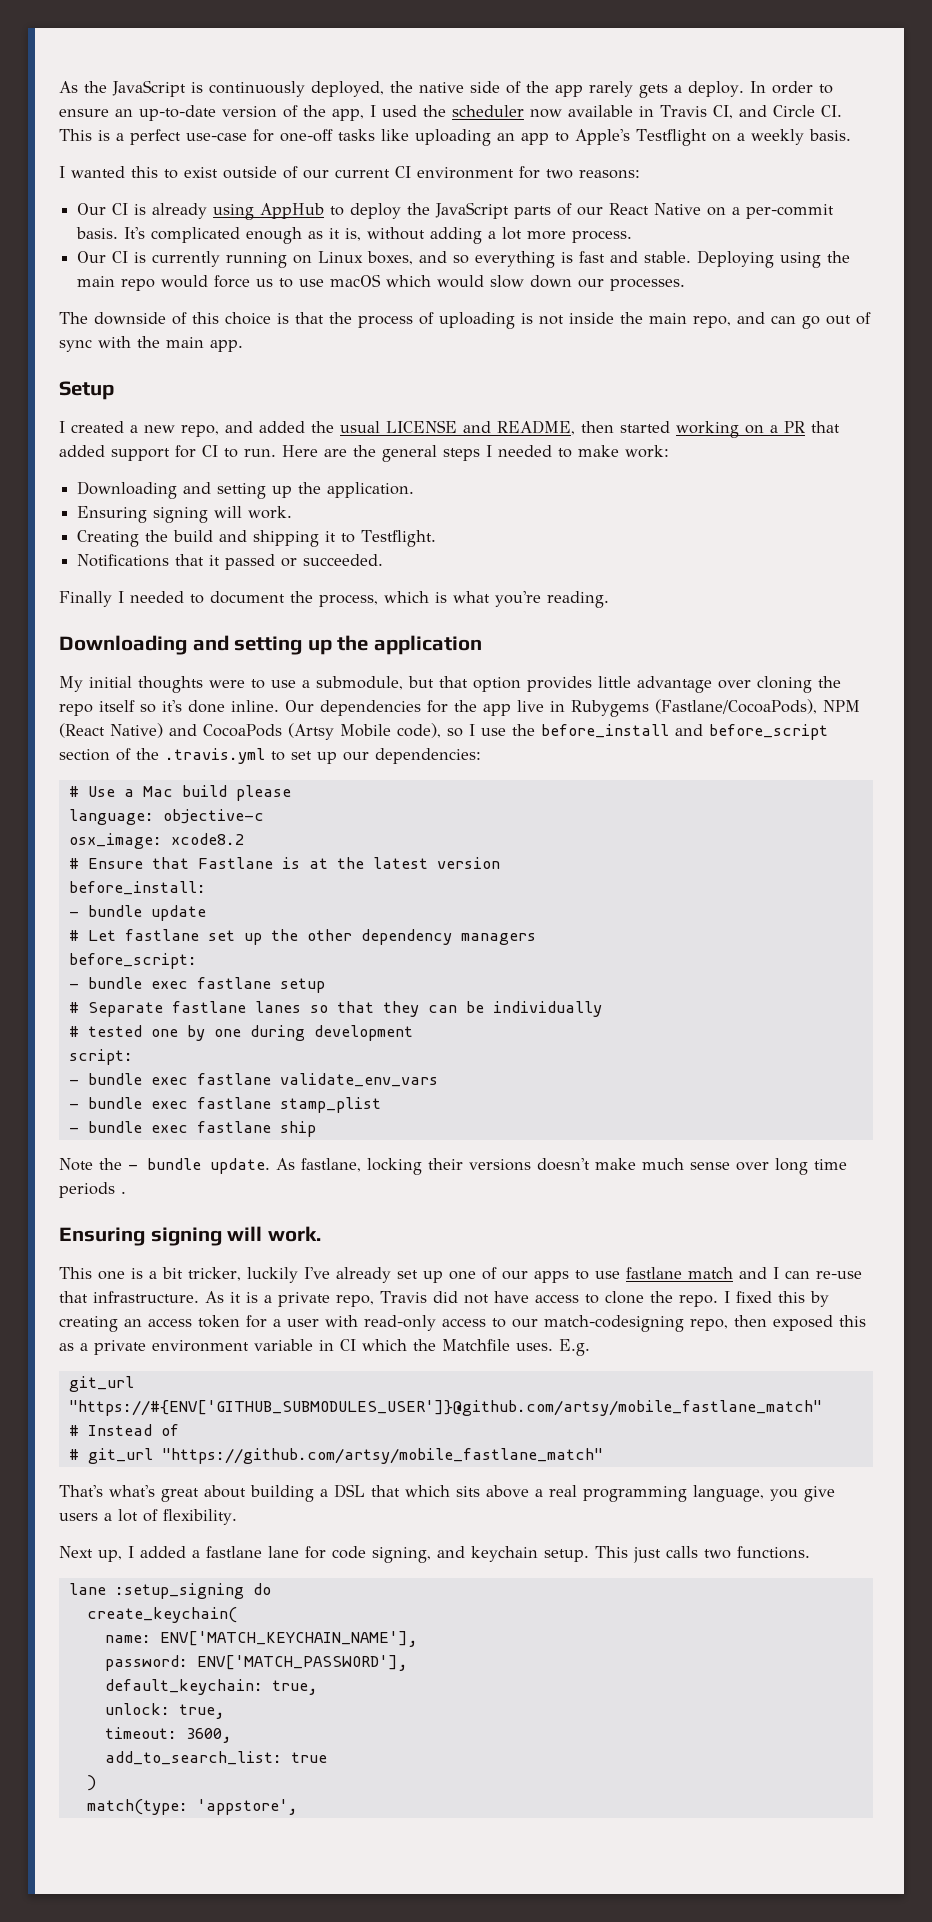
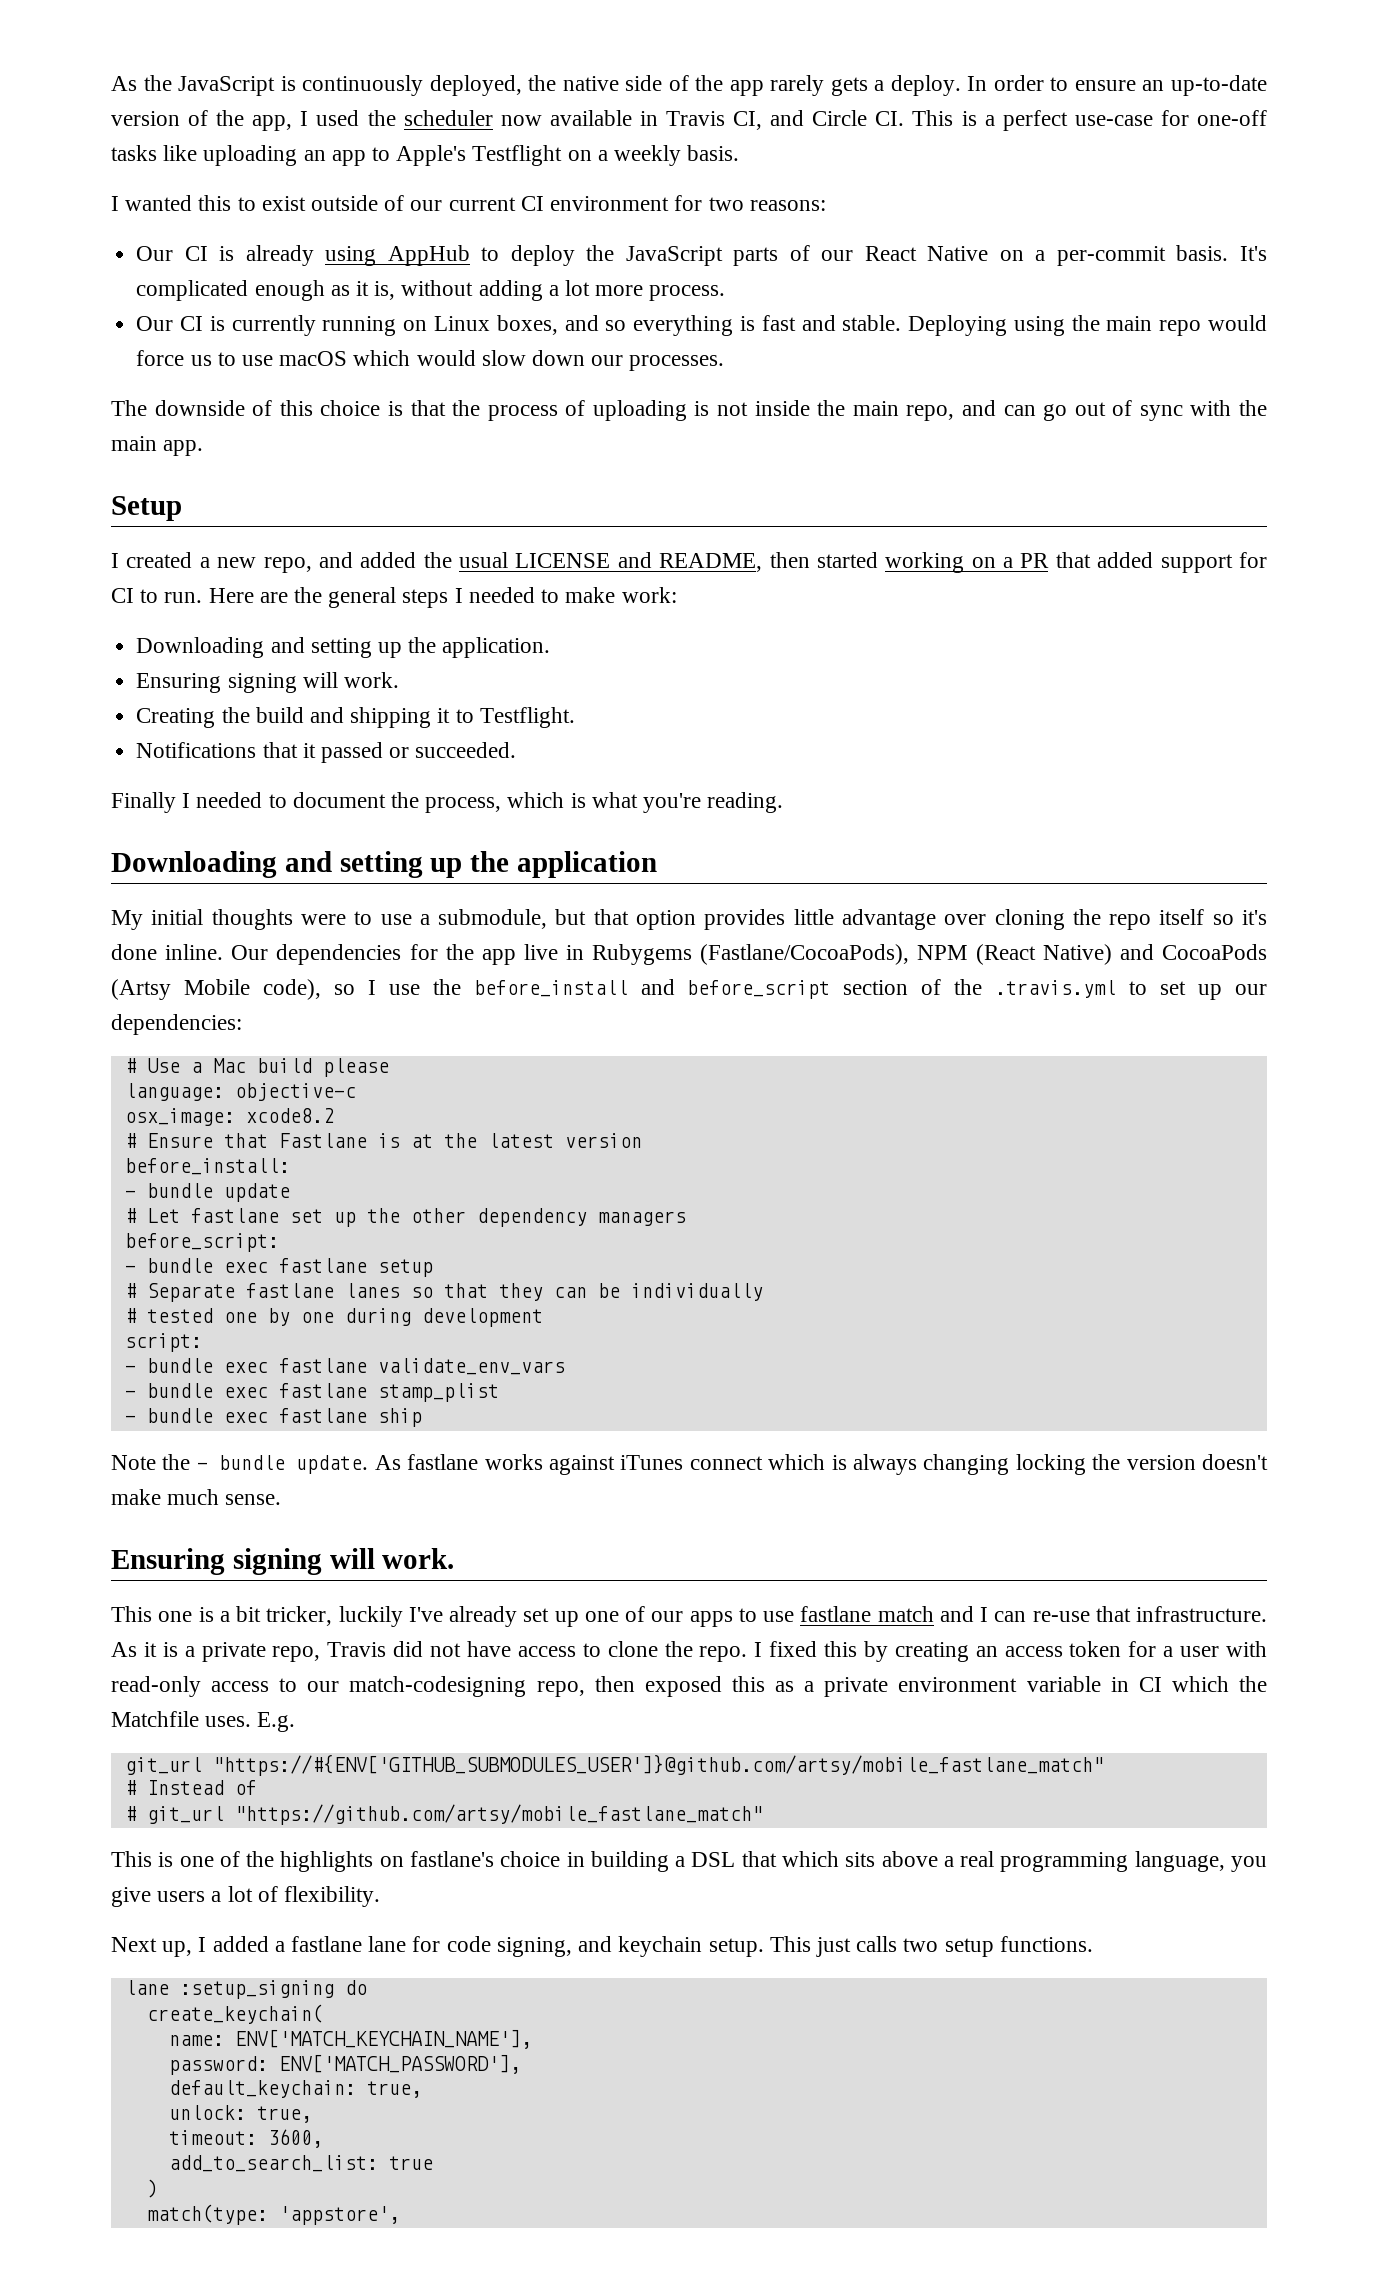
- As fastlane, locking their versions doesn't make much sense over long time periods .
+ As fastlane works against iTunes connect which is always changing locking the version doesn't make much sense.
- That's what's great about building a DSL that which sits above a real programming language, you give users a lot of flexibility.
+ This is one of the highlights on fastlane's choice in building a DSL that which sits above a real programming language, you give users a lot of flexibility.
- This just calls two functions.
+ This just calls two setup functions.

